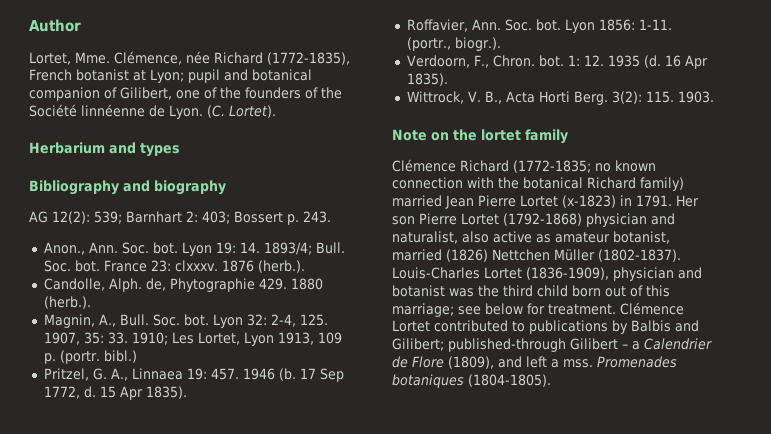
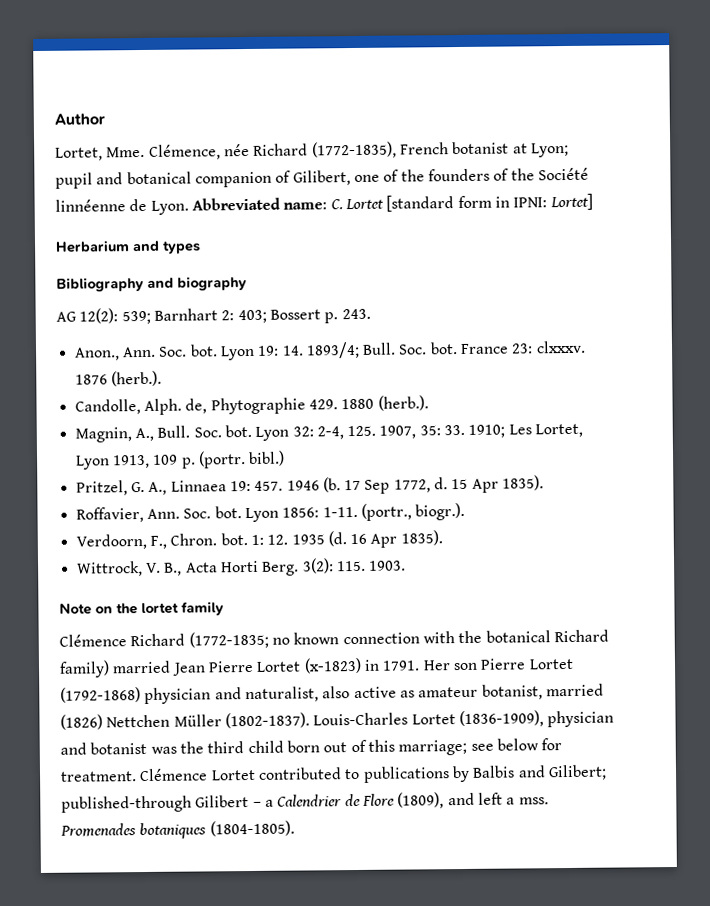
- (C. Lortet).
+ Abbreviated name: C. Lortet [standard form in IPNI: Lortet]

